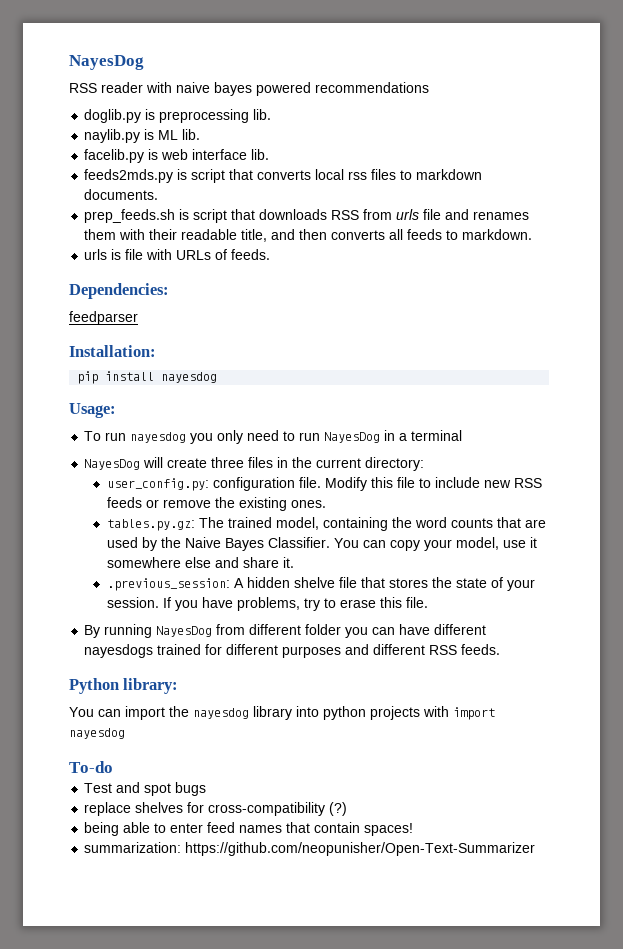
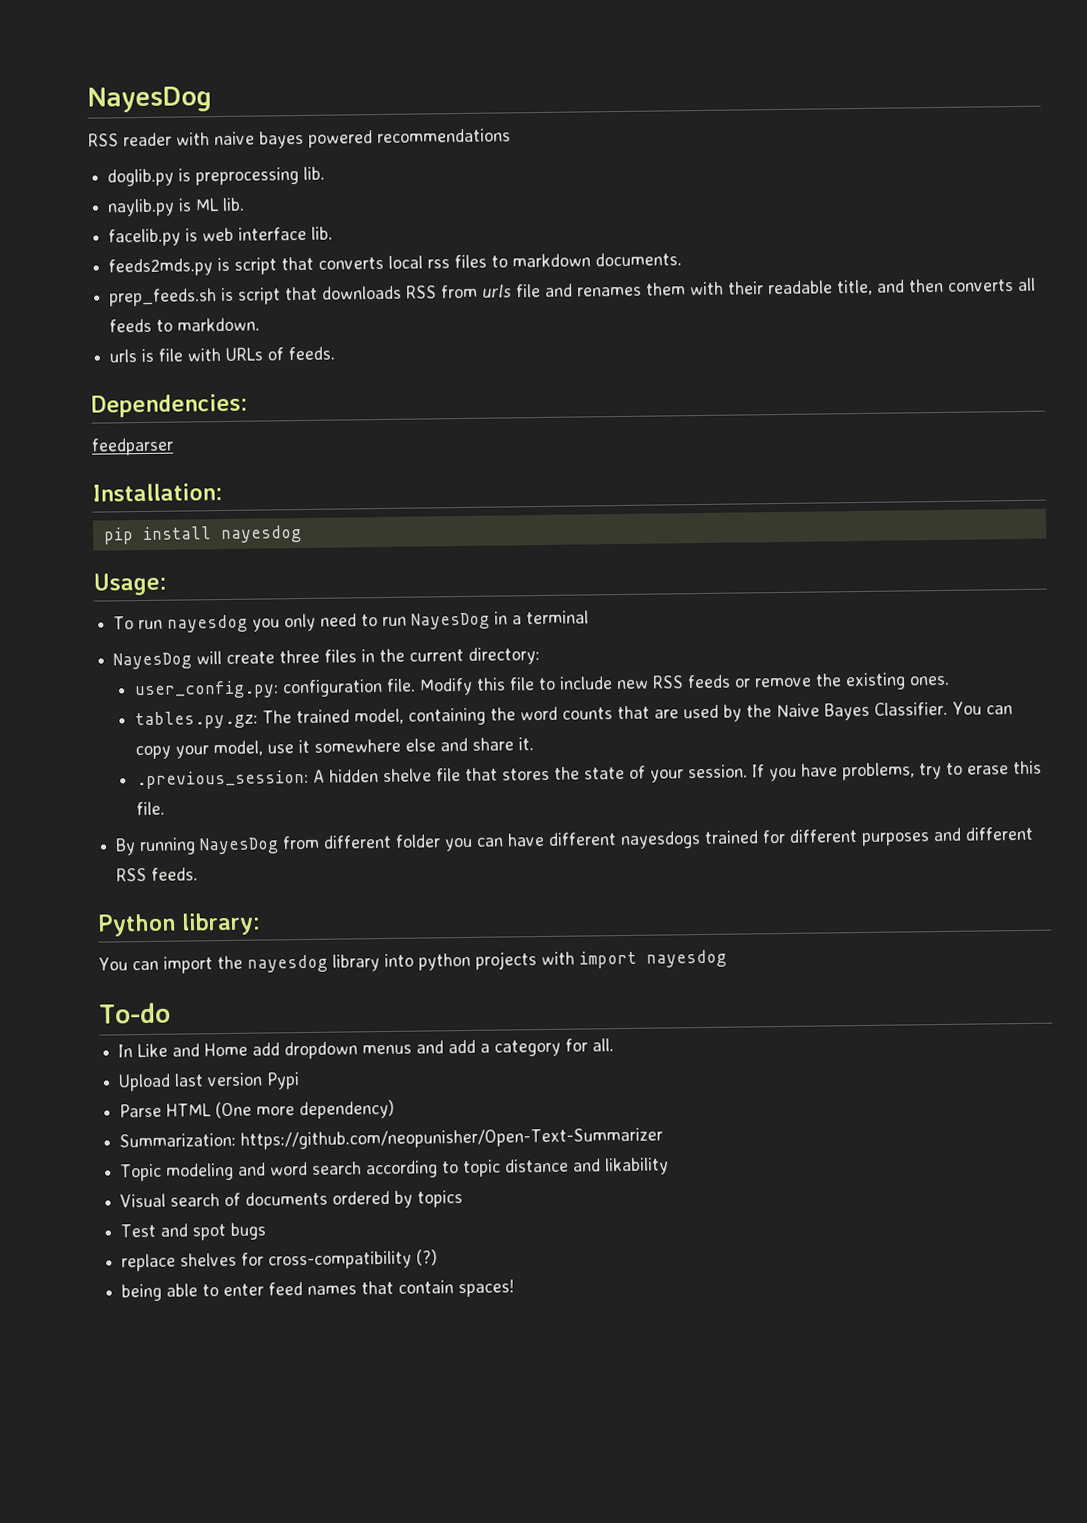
+ In Like and Home add dropdown menus and add a category for all.
+ Upload last version Pypi
+ Parse HTML (One more dependency)
+ Summarization: https://github.com/neopunisher/Open-Text-Summarizer
+ Topic modeling and word search according to topic distance and likability
+ Visual search of documents ordered by topics
- summarization: https://github.com/neopunisher/Open-Text-Summarizer

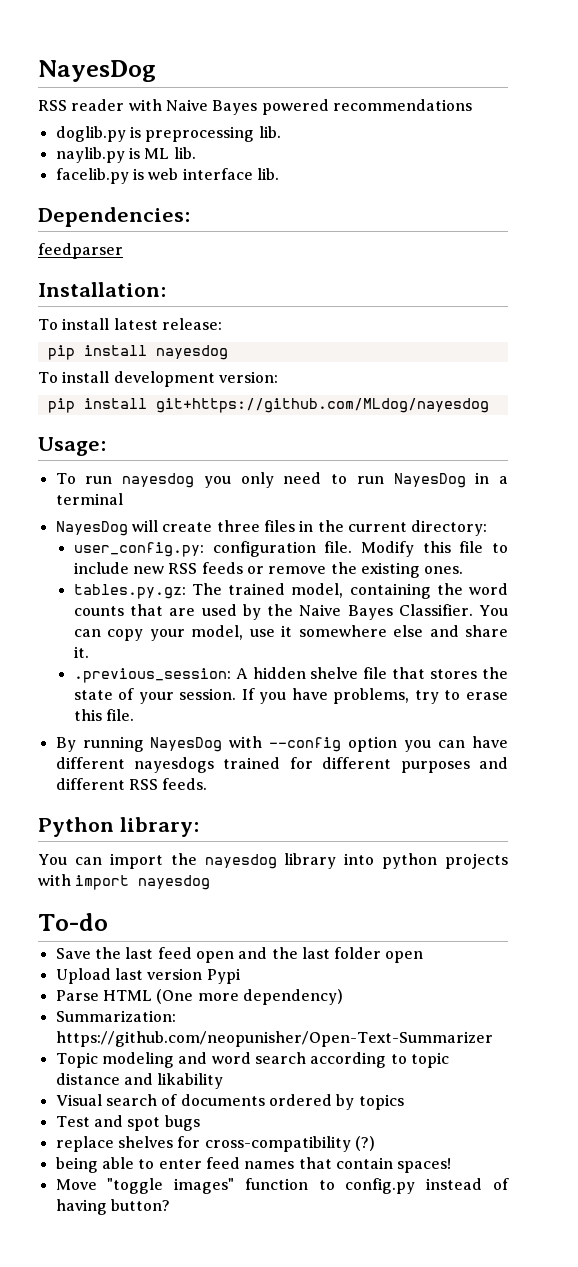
- RSS reader with naive bayes powered recommendations
+ RSS reader with Naive Bayes powered recommendations
- feeds2mds.py is script that converts local rss files to markdown documents.
- prep_feeds.sh is script that downloads RSS from urls file and renames them with their readable title, and then converts all feeds to markdown.
- urls is file with URLs of feeds.
+ To install latest release:
+ To install development version:
+ pip install git+https://github.com/MLdog/nayesdog
- By running NayesDog from different folder you can have different nayesdogs trained for different purposes and different RSS feeds.
+ By running NayesDog with --config option you can have different nayesdogs trained for different purposes and different RSS feeds.
- In Like and Home add dropdown menus and add a category for all.
+ Save the last feed open and the last folder open
+ Move "toggle images" function to config.py instead of having button?

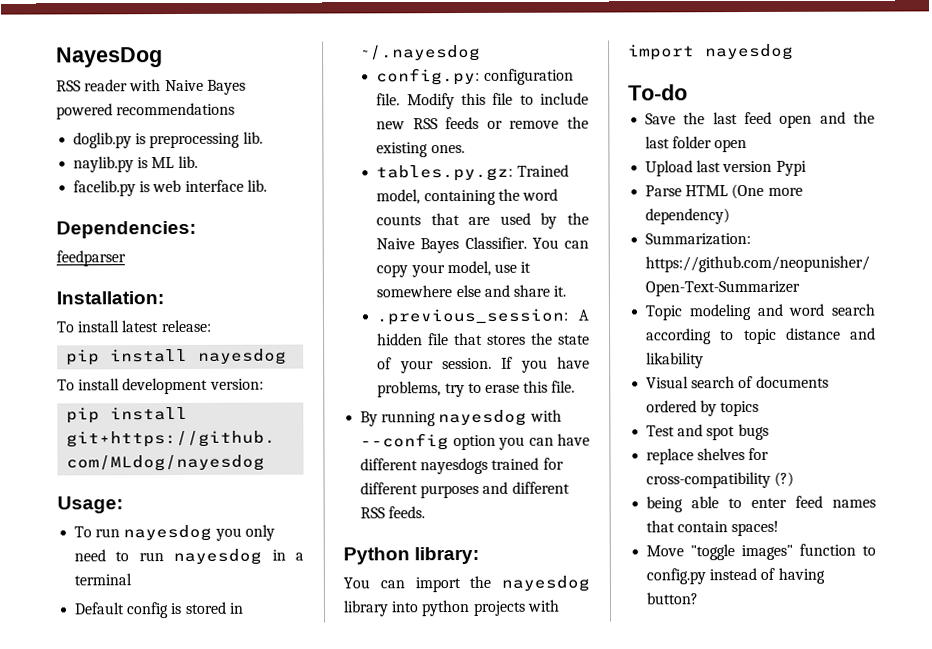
- To run nayesdog you only need to run NayesDog in a terminal
+ To run nayesdog you only need to run nayesdog in a terminal
- NayesDog will create three files in the current directory:
- user_config.py: configuration file.
+ Default config is stored in ~/.nayesdog
+ config.py: configuration file.
- tables.py.gz: The trained model, containing the word counts that are used by the Naive Bayes Classifier.
+ tables.py.gz: Trained model, containing the word counts that are used by the Naive Bayes Classifier.
- .previous_session: A hidden shelve file that stores the state of your session.
+ .previous_session: A hidden file that stores the state of your session.
- By running NayesDog with --config option you can have different nayesdogs trained for different purposes and different RSS feeds.
+ By running nayesdog with --config option you can have different nayesdogs trained for different purposes and different RSS feeds.

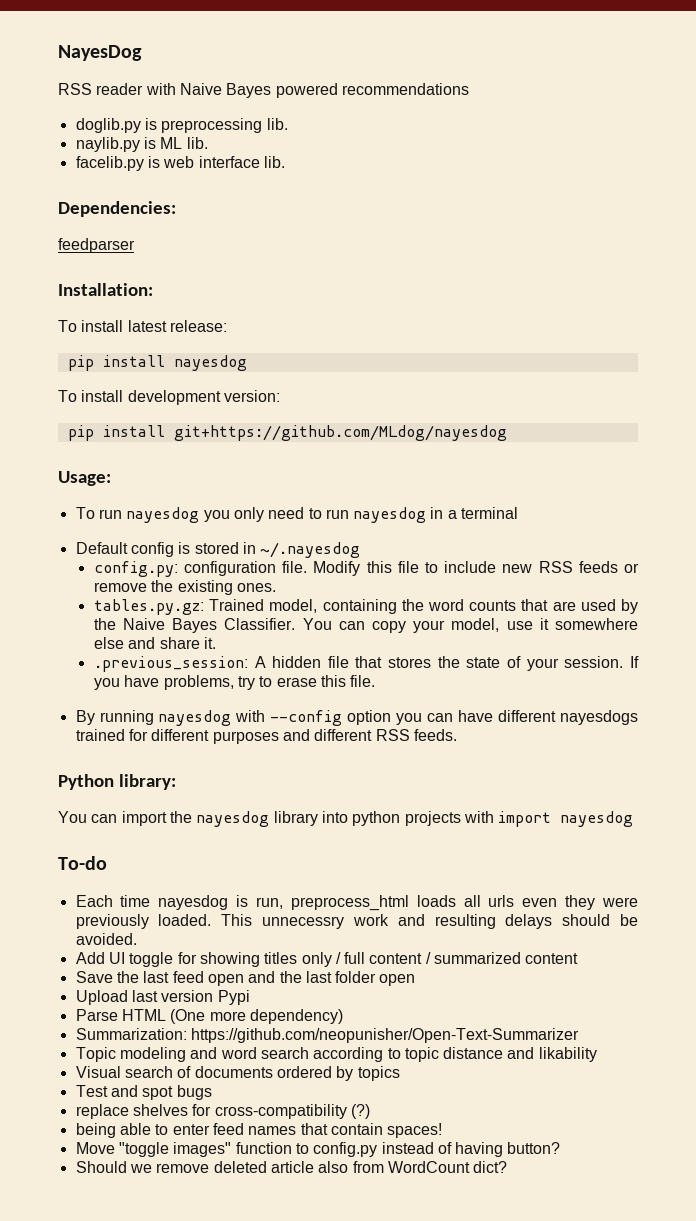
+ Each time nayesdog is run, preprocess_html loads all urls even they were previously loaded. This unnecessry work and resulting delays should be avoided.
+ Add UI toggle for showing titles only / full content / summarized content
+ Should we remove deleted article also from WordCount dict?

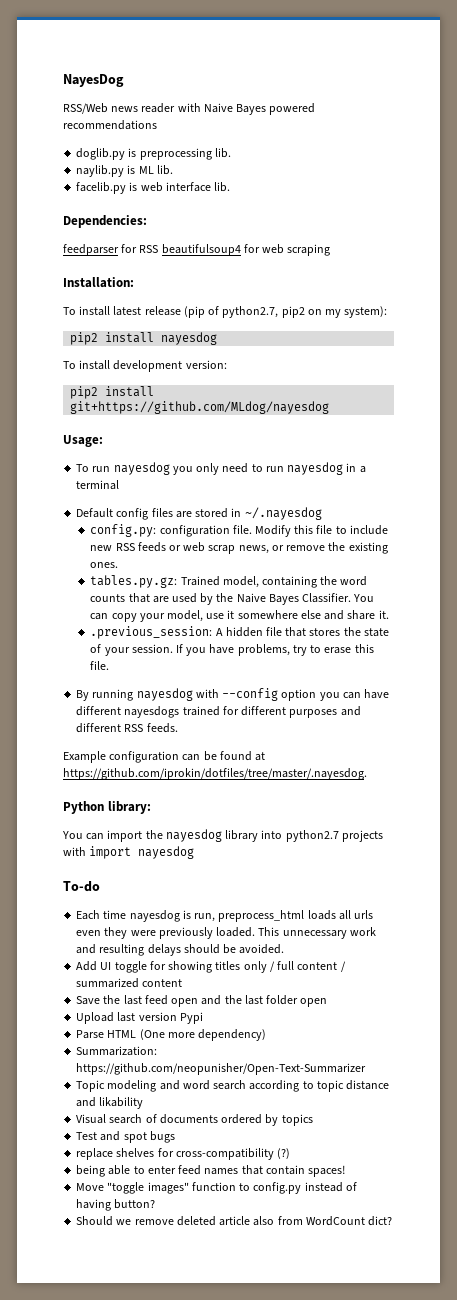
- RSS reader with Naive Bayes powered recommendations
+ RSS/Web news reader with Naive Bayes powered recommendations
- feedparser
+ feedparser for RSS beautifulsoup4 for web scraping
  Installation:
- To install latest release:
- pip install nayesdog
+ To install latest release (pip of python2.7, pip2 on my system):
+ pip2 install nayesdog
- pip install git+https://github.com/MLdog/nayesdog
+ pip2 install git+https://github.com/MLdog/nayesdog
- Default config is stored in ~/.nayesdog
+ Default config files are stored in ~/.nayesdog
- Modify this file to include new RSS feeds or remove the existing ones.
+ Modify this file to include new RSS feeds or web scrap news, or remove the existing ones.
+ Example configuration can be found at https://github.com/iprokin/dotfiles/tree/master/.nayesdog.
- You can import the nayesdog library into python projects with import nayesdog
+ You can import the nayesdog library into python2.7 projects with import nayesdog
- This unnecessry work and resulting delays should be avoided.
+ This unnecessary work and resulting delays should be avoided.

